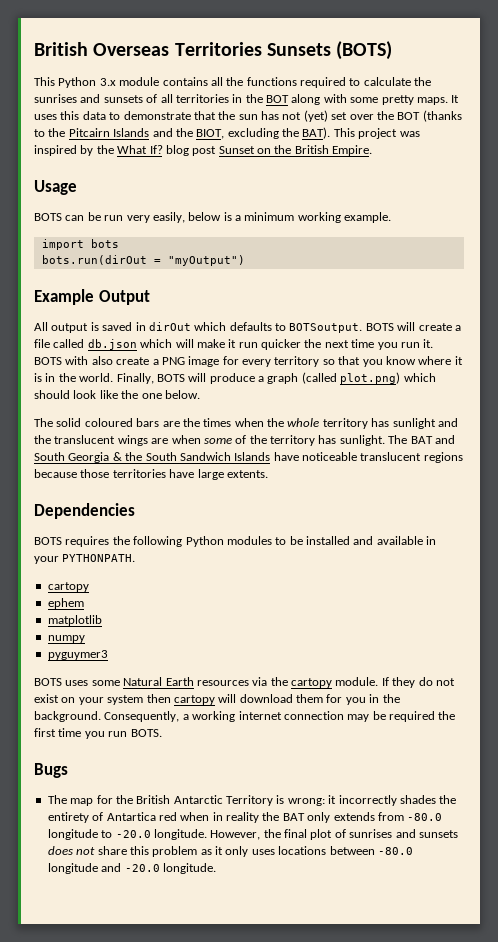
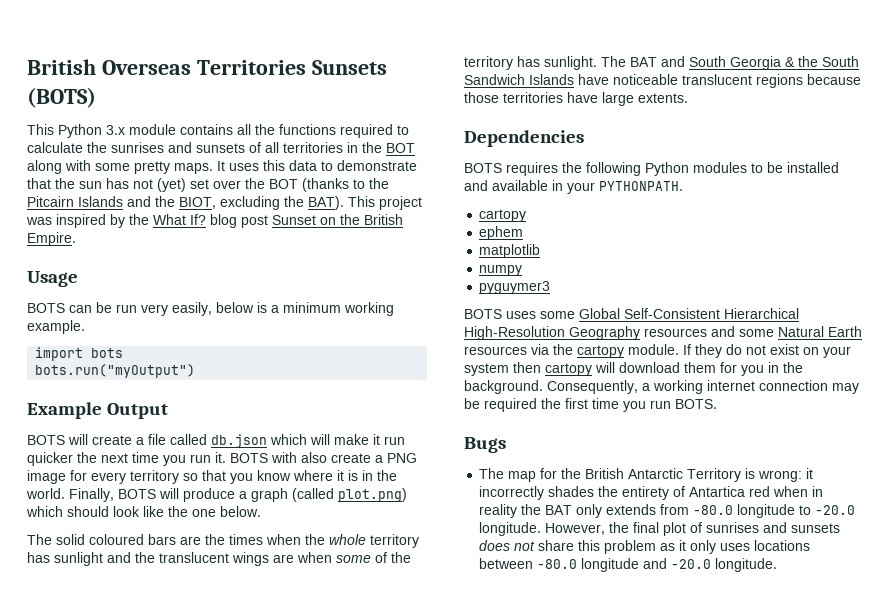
- bots.run(dirOut = "myOutput")
+ bots.run("myOutput")
- All output is saved in dirOut which defaults to BOTSoutput.
- BOTS uses some Natural Earth resources via the cartopy module.
+ BOTS uses some Global Self-Consistent Hierarchical High-Resolution Geography resources and some Natural Earth resources via the cartopy module.

